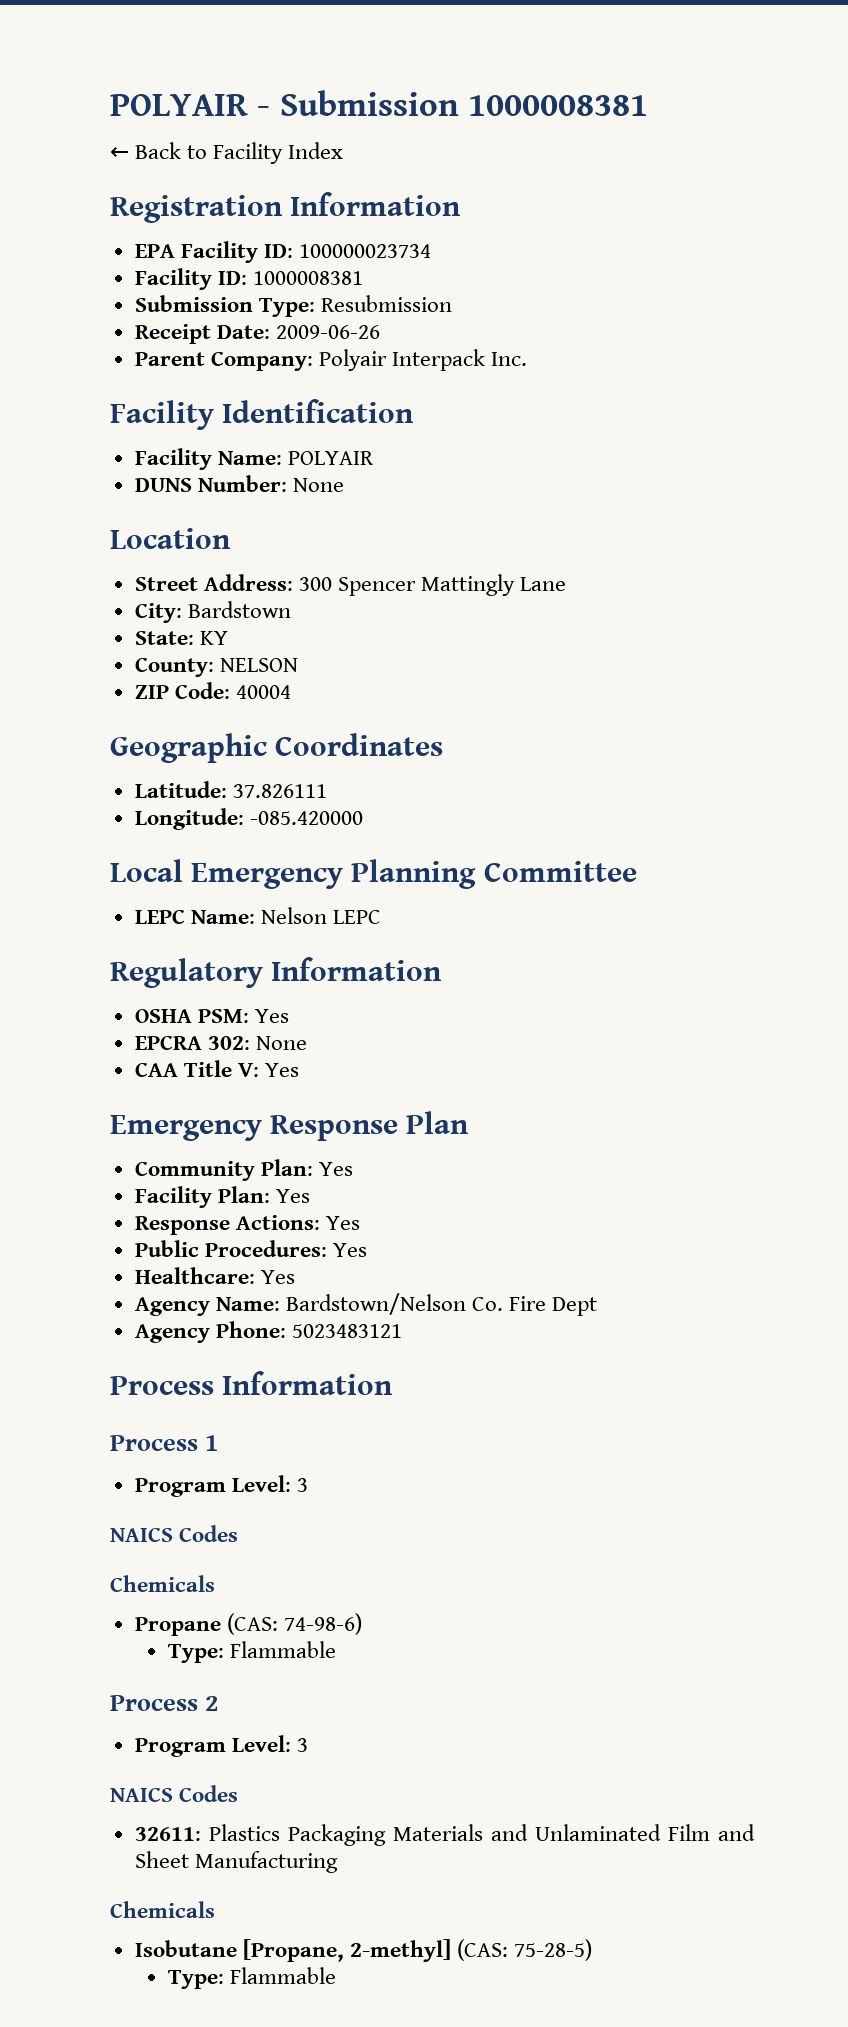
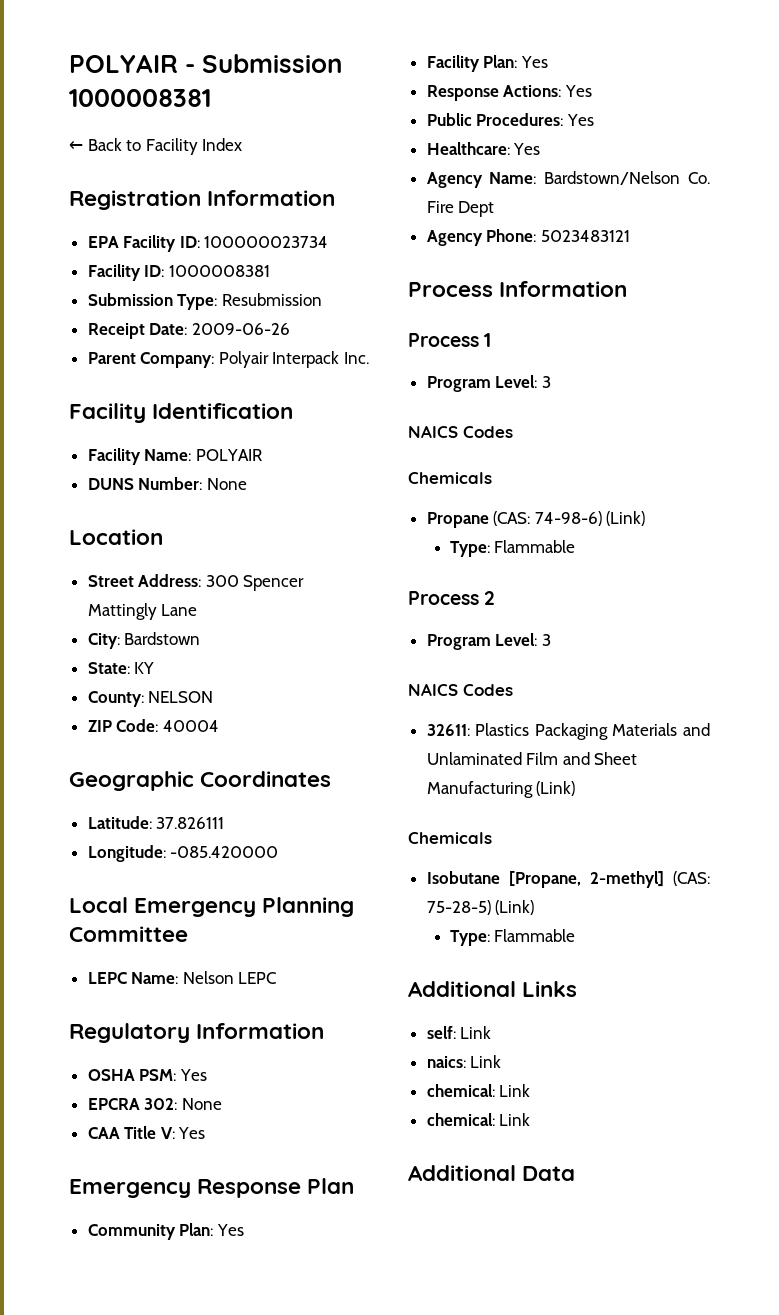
- Propane (CAS: 74-98-6)
+ Propane (CAS: 74-98-6) (Link)
- 32611: Plastics Packaging Materials and Unlaminated Film and Sheet Manufacturing
+ 32611: Plastics Packaging Materials and Unlaminated Film and Sheet Manufacturing (Link)
- Isobutane [Propane, 2-methyl] (CAS: 75-28-5)
+ Isobutane [Propane, 2-methyl] (CAS: 75-28-5) (Link)
  Type: Flammable
+ Additional Links
+ self: Link
+ naics: Link
+ chemical: Link
+ chemical: Link
+ Additional Data

